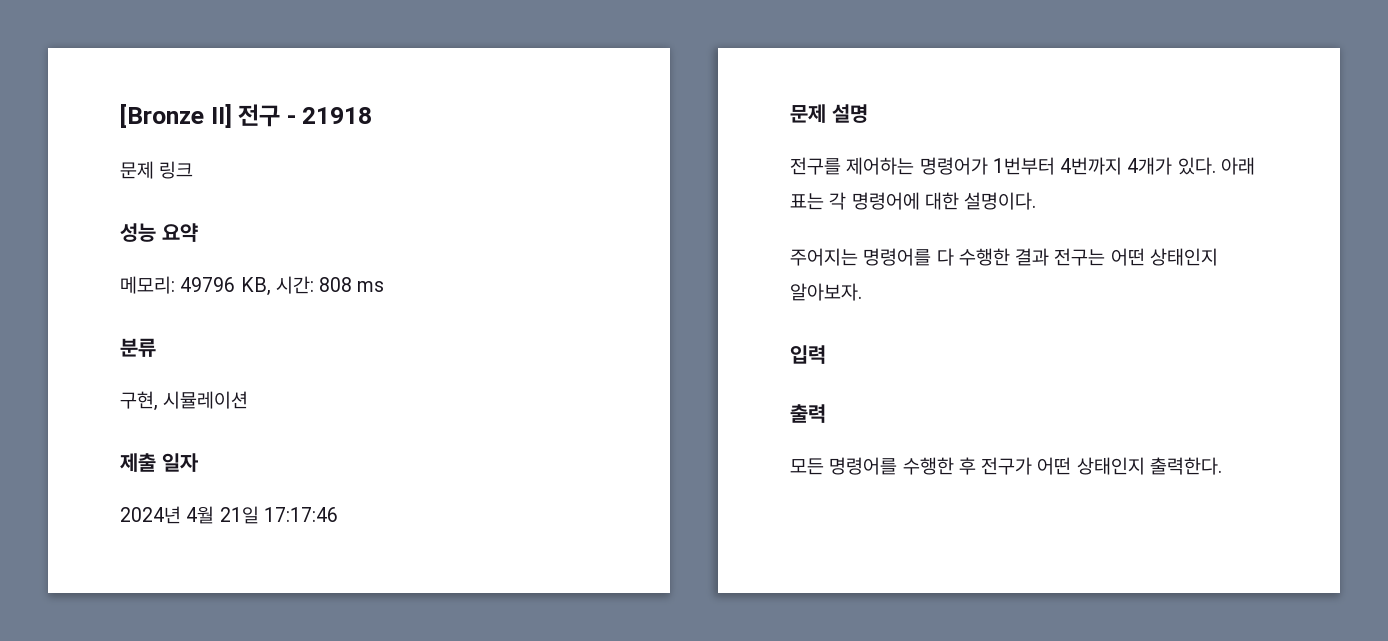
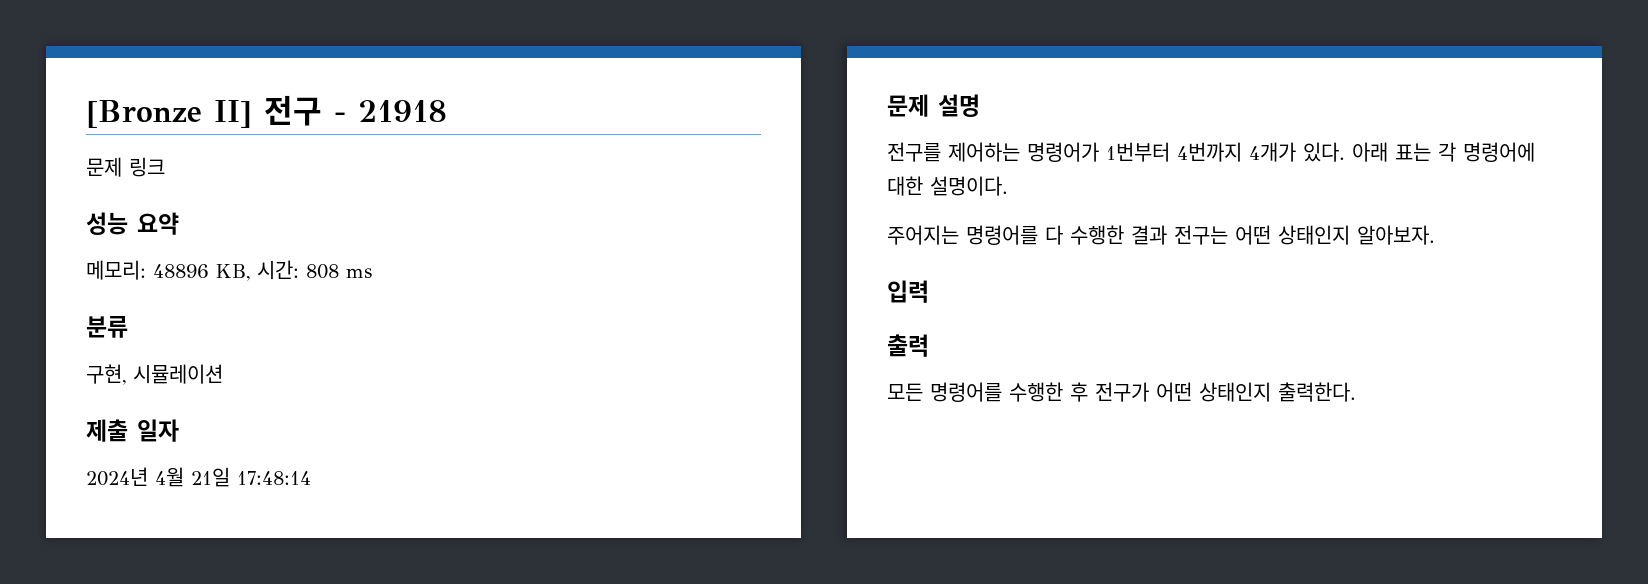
- 메모리: 49796 KB, 시간: 808 ms
+ 메모리: 48896 KB, 시간: 808 ms
- 2024년 4월 21일 17:17:46
+ 2024년 4월 21일 17:48:14

